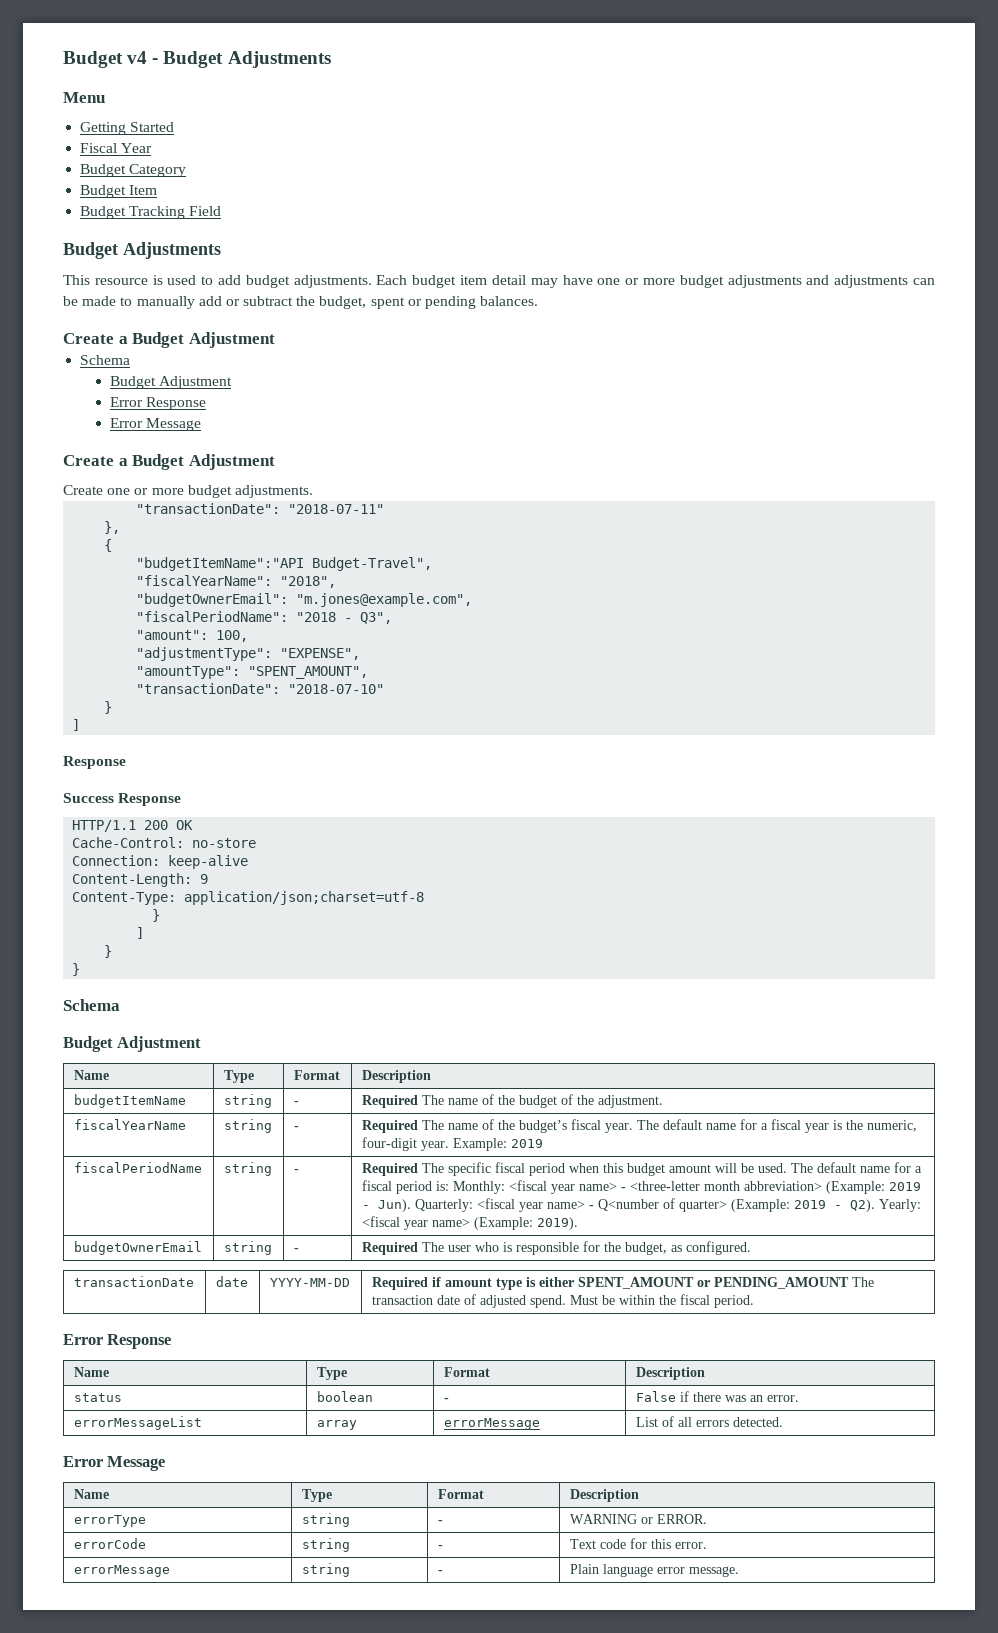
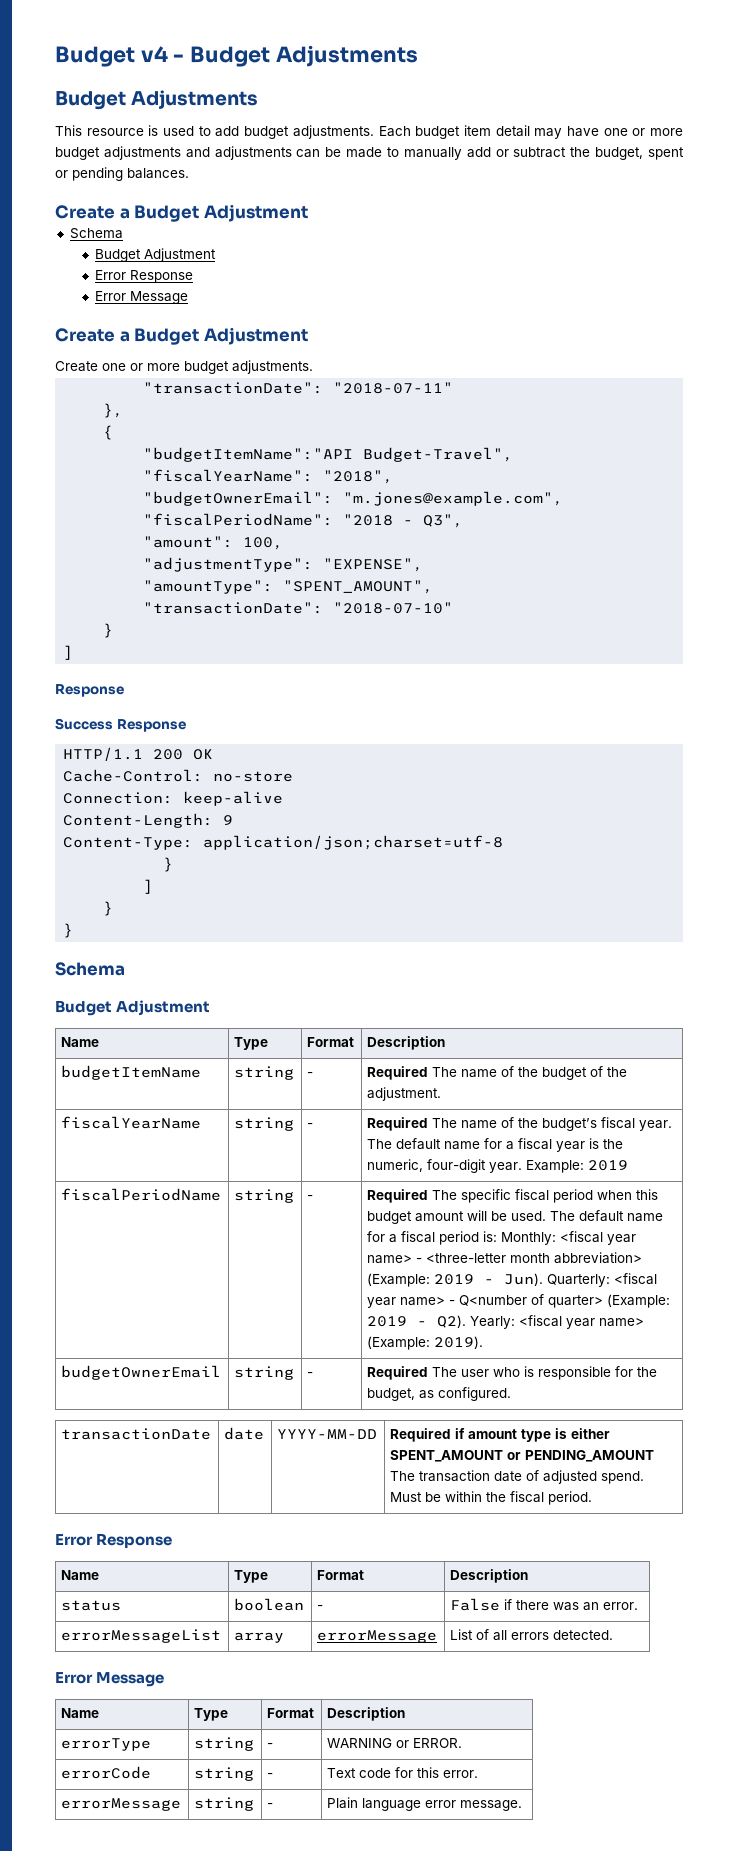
- Menu
- Getting Started
- Fiscal Year
- Budget Category
- Budget Item
- Budget Tracking Field

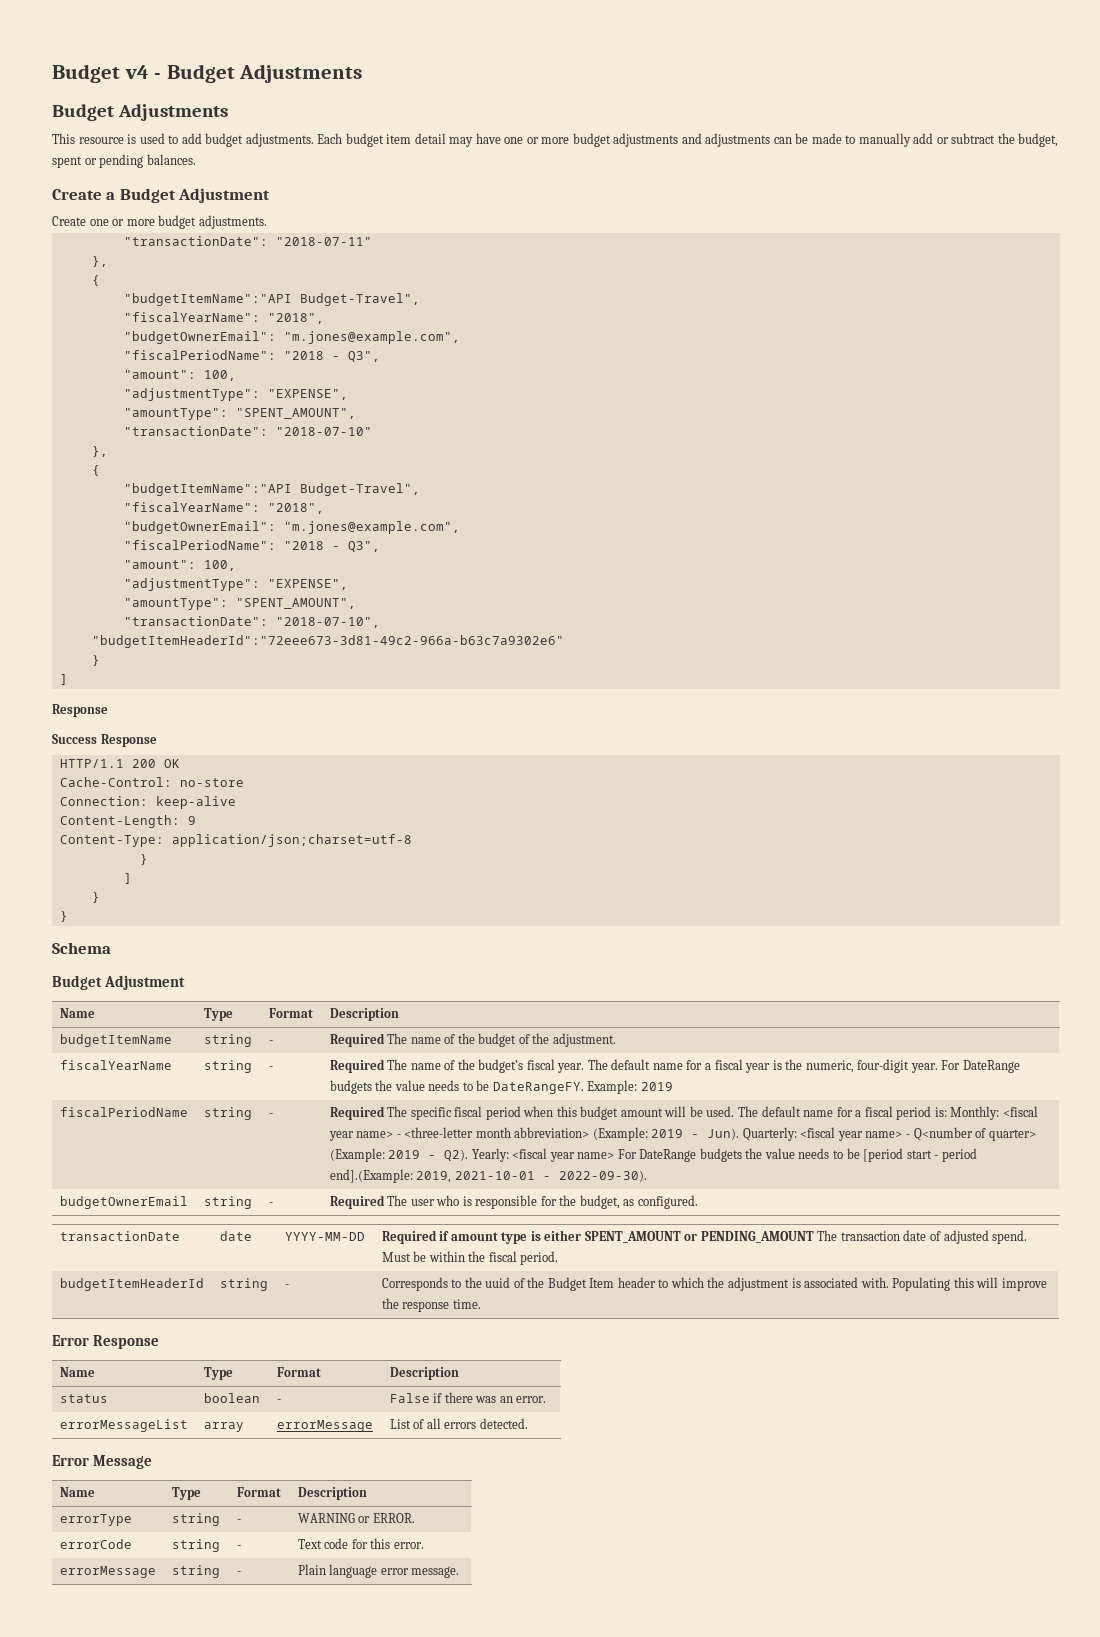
  Each budget item detail may have one or more budget adjustments and adjustments can be made to manually add or subtract the budget, spent or pending balances.
- Create a Budget Adjustment
- Schema
- Budget Adjustment
- Error Response
- Error Message
  "transactionDate": "2018-07-10"
+ },
+ {
+ "budgetItemName":"API Budget-Travel",
+ "fiscalYearName": "2018",
+ "budgetOwnerEmail": "m.jones@example.com",
+ "fiscalPeriodName": "2018 - Q3",
+ "amount": 100,
+ "adjustmentType": "EXPENSE",
+ "amountType": "SPENT_AMOUNT",
+ "transactionDate": "2018-07-10",
+ "budgetItemHeaderId":"72eee673-3d81-49c2-966a-b63c7a9302e6"
- fiscalYearName | string | - | Required The name of the budget’s fiscal year. The default name for a fiscal year is the numeric, four-digit year. Example: 2019
+ fiscalYearName | string | - | Required The name of the budget’s fiscal year. The default name for a fiscal year is the numeric, four-digit year. For DateRange budgets the value needs to be DateRangeFY. Example: 2019
- Quarterly: <fiscal year name> - Q<number of quarter> (Example: 2019 - Q2). Yearly: <fiscal year name> (Example: 2019).
+ Quarterly: <fiscal year name> - Q<number of quarter> (Example: 2019 - Q2). Yearly: <fiscal year name> For DateRange budgets the value needs to be [period start - period end].(Example: 2019, 2021-10-01 - 2022-09-30).
+ budgetItemHeaderId | string | - | Corresponds to the uuid of the Budget Item header to which the adjustment is associated with. Populating this will improve the response time.

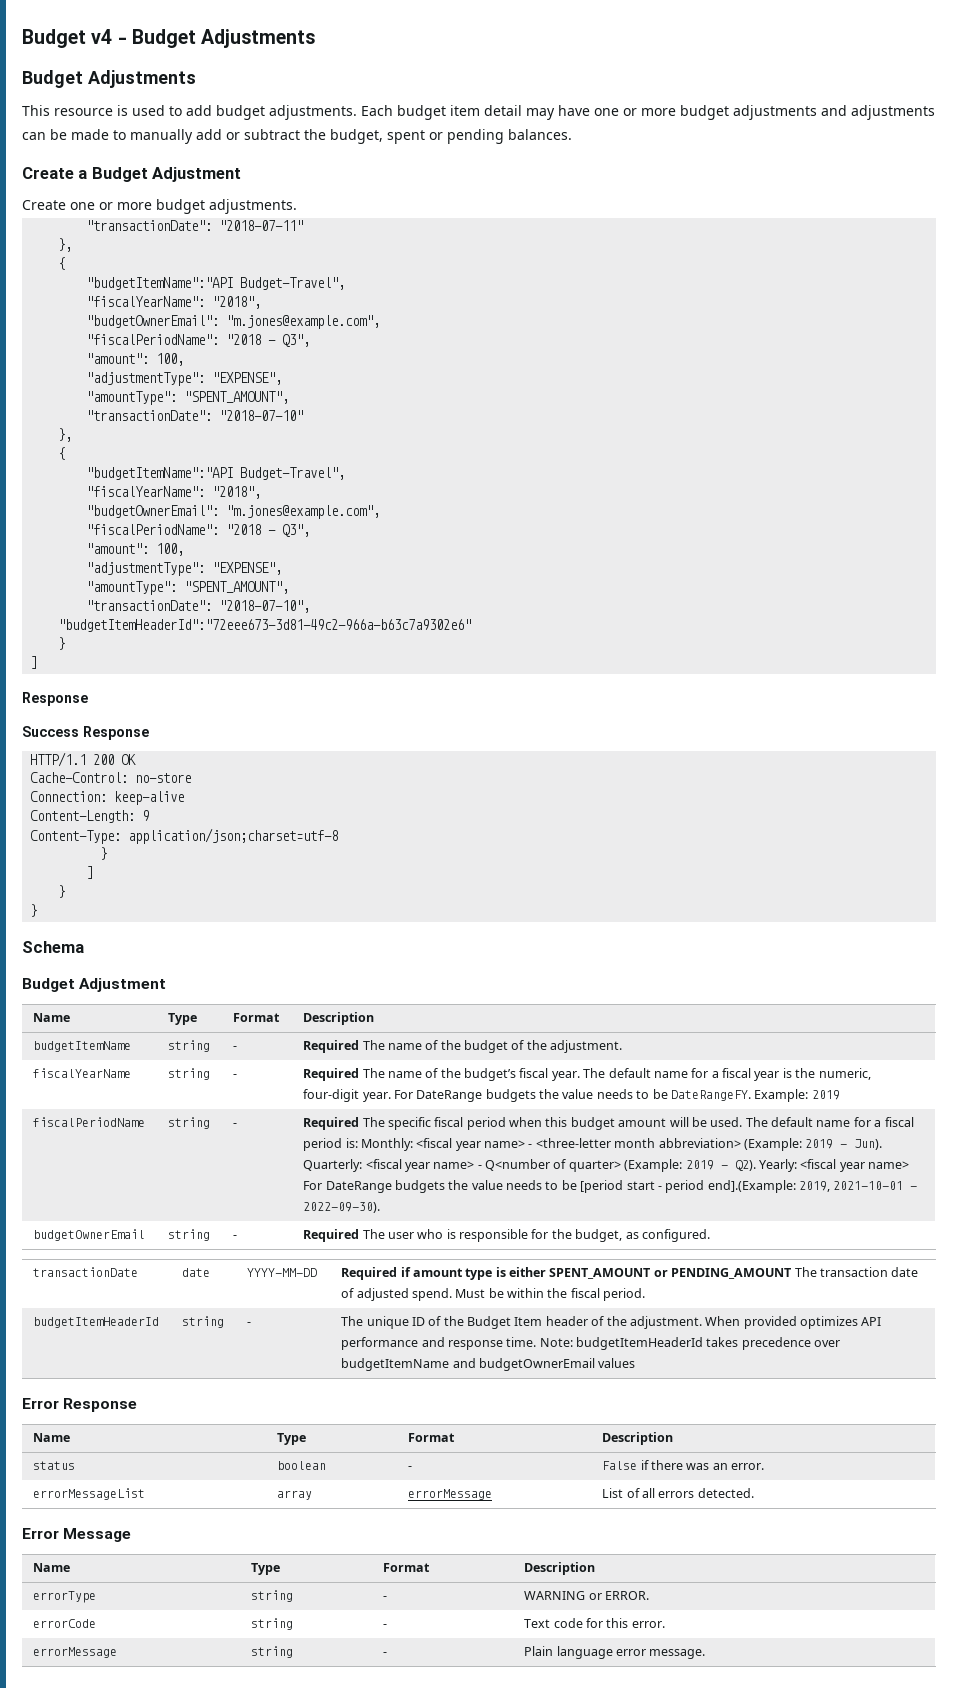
- budgetItemHeaderId | string | - | Corresponds to the uuid of the Budget Item header to which the adjustment is associated with. Populating this will improve the response time.
+ budgetItemHeaderId | string | - | The unique ID of the Budget Item header of the adjustment. When provided optimizes API performance and response time. Note: budgetItemHeaderId takes precedence over budgetItemName and budgetOwnerEmail values

